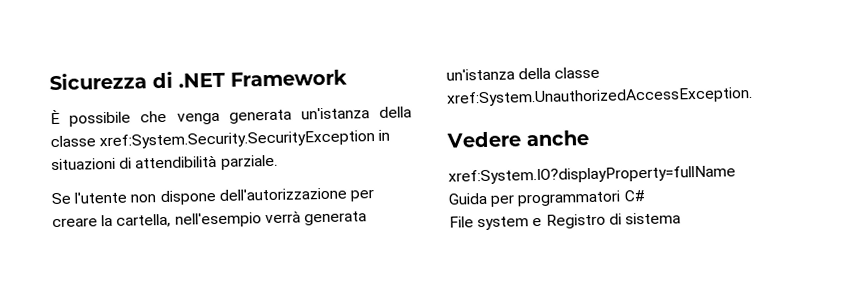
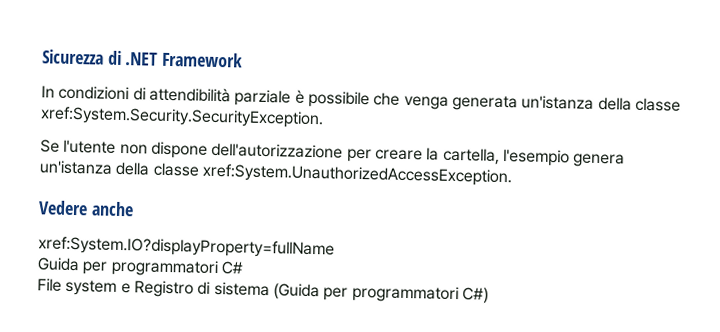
- È possibile che venga generata un'istanza della classe xref:System.Security.SecurityException in situazioni di attendibilità parziale.
+ In condizioni di attendibilità parziale è possibile che venga generata un'istanza della classe xref:System.Security.SecurityException.
- Se l'utente non dispone dell'autorizzazione per creare la cartella, nell'esempio verrà generata un'istanza della classe xref:System.UnauthorizedAccessException.
+ Se l'utente non dispone dell'autorizzazione per creare la cartella, l'esempio genera un'istanza della classe xref:System.UnauthorizedAccessException.
- File system e Registro di sistema
+ File system e Registro di sistema (Guida per programmatori C#)

